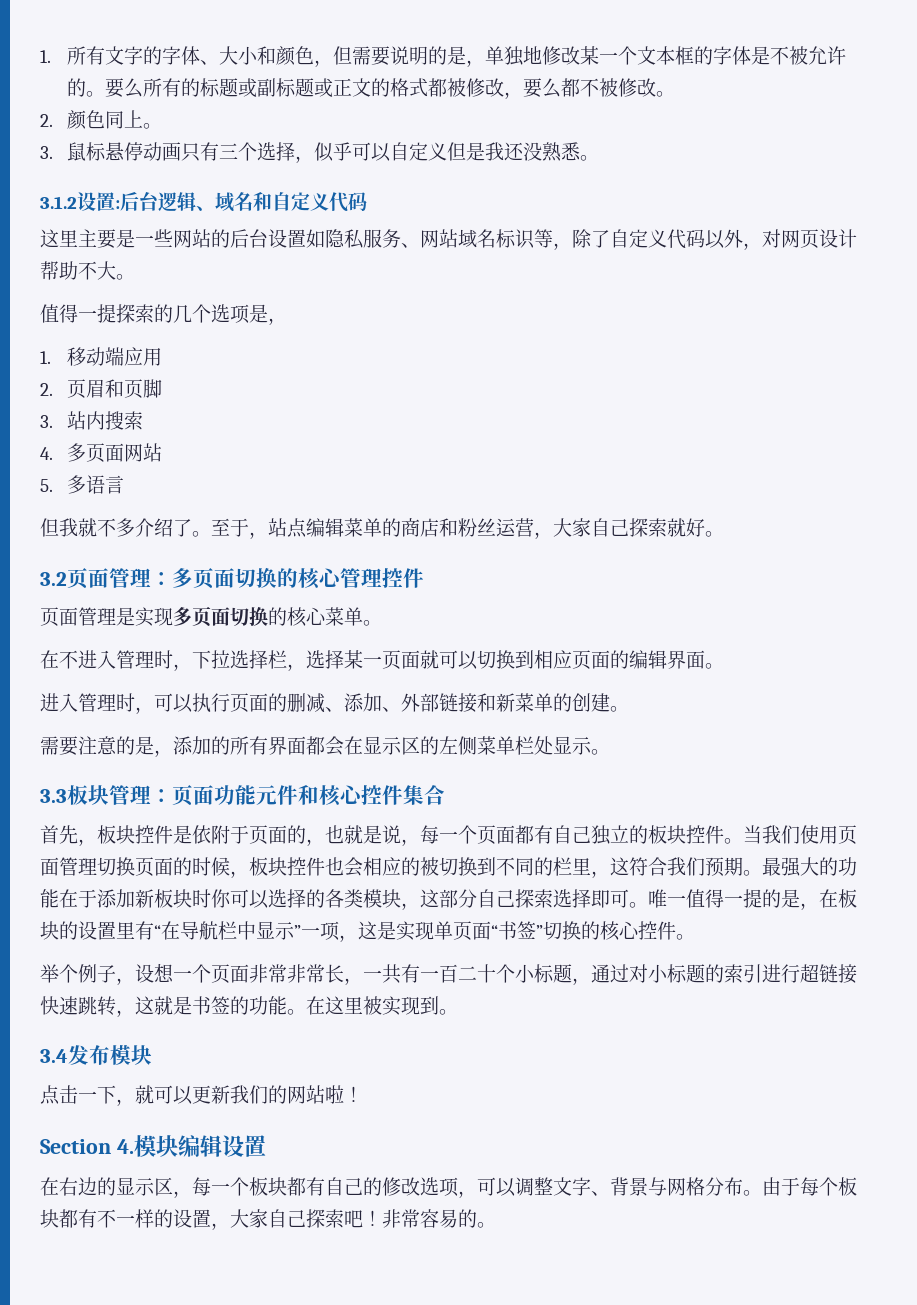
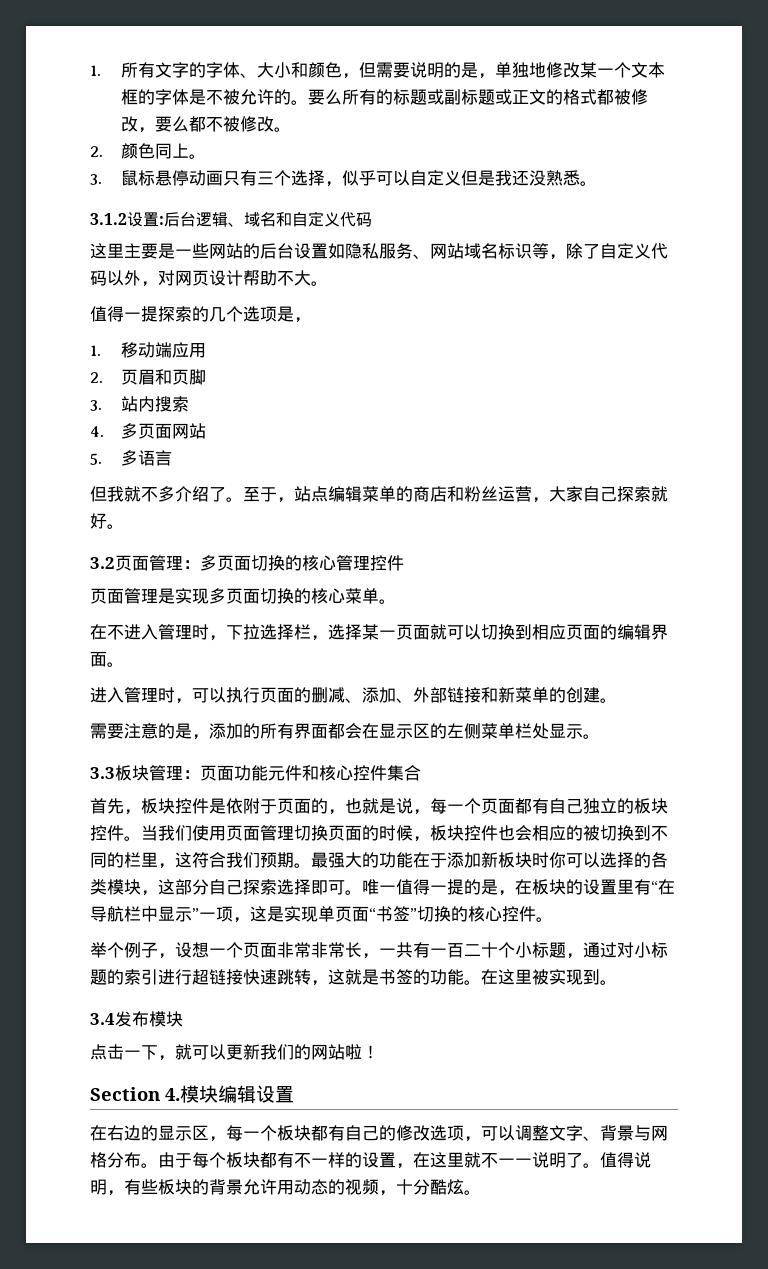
- 由于每个板块都有不一样的设置，大家自己探索吧！非常容易的。
+ 由于每个板块都有不一样的设置，在这里就不一一说明了。值得说明，有些板块的背景允许用动态的视频，十分酷炫。

